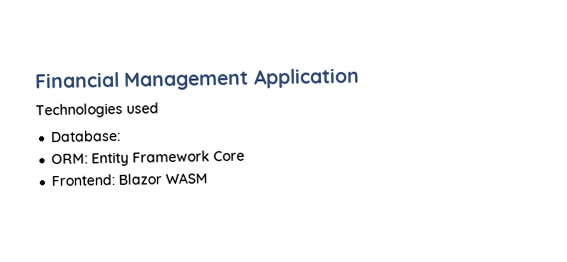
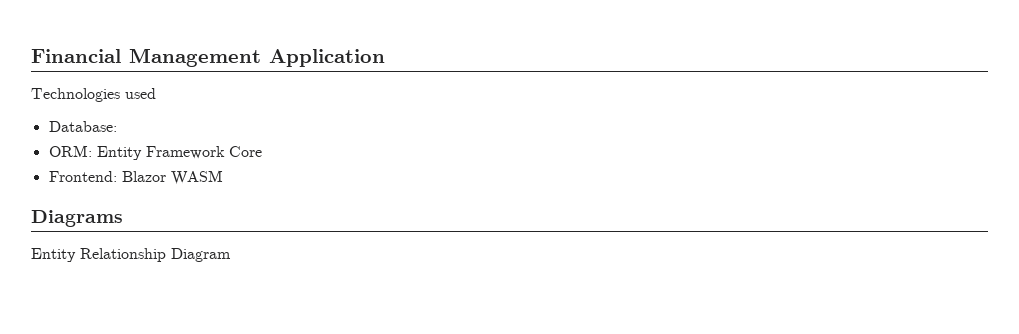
+ Diagrams
+ Entity Relationship Diagram

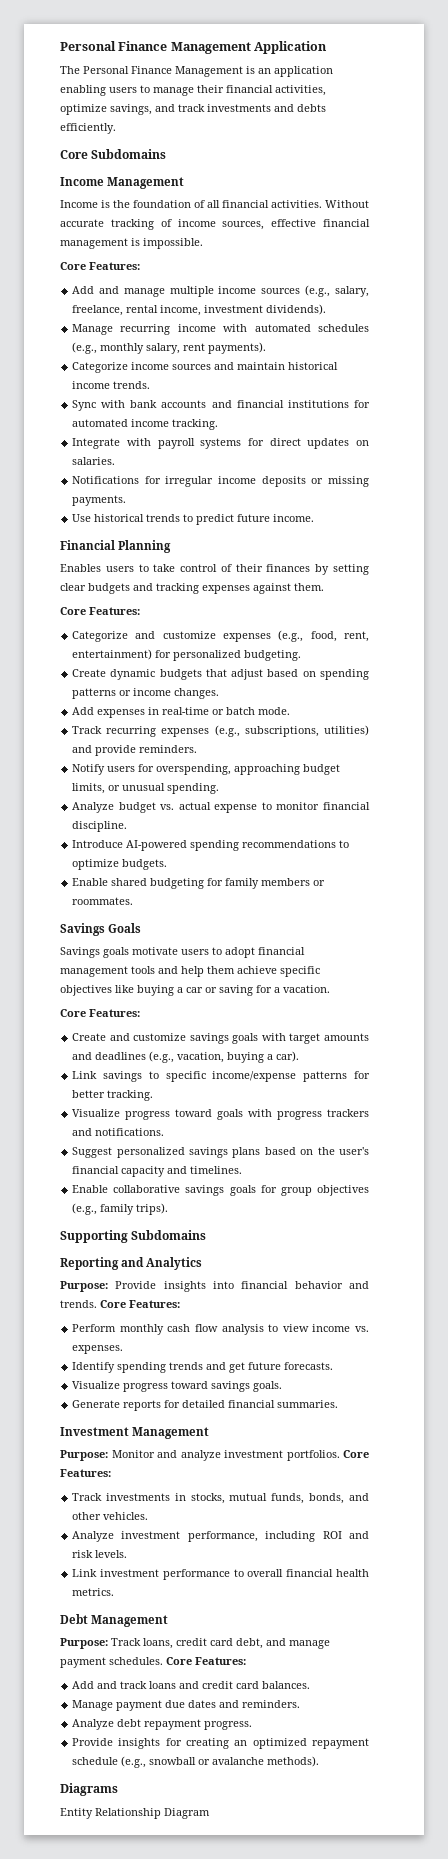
- Financial Management Application
+ Personal Finance Management Application
- Technologies used
- Database:
- ORM: Entity Framework Core
- Frontend: Blazor WASM
+ The Personal Finance Management is an application enabling users to manage their financial activities, optimize savings, and track investments and debts efficiently.
+ Core Subdomains
+ Income Management
+ Income is the foundation of all financial activities. Without accurate tracking of income sources, effective financial management is impossible.
+ Core Features:
+ Add and manage multiple income sources (e.g., salary, freelance, rental income, investment dividends).
+ Manage recurring income with automated schedules (e.g., monthly salary, rent payments).
+ Categorize income sources and maintain historical income trends.
+ Sync with bank accounts and financial institutions for automated income tracking.
+ Integrate with payroll systems for direct updates on salaries.
+ Notifications for irregular income deposits or missing payments.
+ Use historical trends to predict future income.
+ Financial Planning
+ Enables users to take control of their finances by setting clear budgets and tracking expenses against them.
+ Core Features:
+ Categorize and customize expenses (e.g., food, rent, entertainment) for personalized budgeting.
+ Create dynamic budgets that adjust based on spending patterns or income changes.
+ Add expenses in real-time or batch mode.
+ Track recurring expenses (e.g., subscriptions, utilities) and provide reminders.
+ Notify users for overspending, approaching budget limits, or unusual spending.
+ Analyze budget vs. actual expense to monitor financial discipline.
+ Introduce AI-powered spending recommendations to optimize budgets.
+ Enable shared budgeting for family members or roommates.
+ Savings Goals
+ Savings goals motivate users to adopt financial management tools and help them achieve specific objectives like buying a car or saving for a vacation.
+ Core Features:
+ Create and customize savings goals with target amounts and deadlines (e.g., vacation, buying a car).
+ Link savings to specific income/expense patterns for better tracking.
+ Visualize progress toward goals with progress trackers and notifications.
+ Suggest personalized savings plans based on the user's financial capacity and timelines.
+ Enable collaborative savings goals for group objectives (e.g., family trips).
+ Supporting Subdomains
+ Reporting and Analytics
+ Purpose: Provide insights into financial behavior and trends. Core Features:
+ Perform monthly cash flow analysis to view income vs. expenses.
+ Identify spending trends and get future forecasts.
+ Visualize progress toward savings goals.
+ Generate reports for detailed financial summaries.
+ Investment Management
+ Purpose: Monitor and analyze investment portfolios. Core Features:
+ Track investments in stocks, mutual funds, bonds, and other vehicles.
+ Analyze investment performance, including ROI and risk levels.
+ Link investment performance to overall financial health metrics.
+ Debt Management
+ Purpose: Track loans, credit card debt, and manage payment schedules. Core Features:
+ Add and track loans and credit card balances.
+ Manage payment due dates and reminders.
+ Analyze debt repayment progress.
+ Provide insights for creating an optimized repayment schedule (e.g., snowball or avalanche methods).

